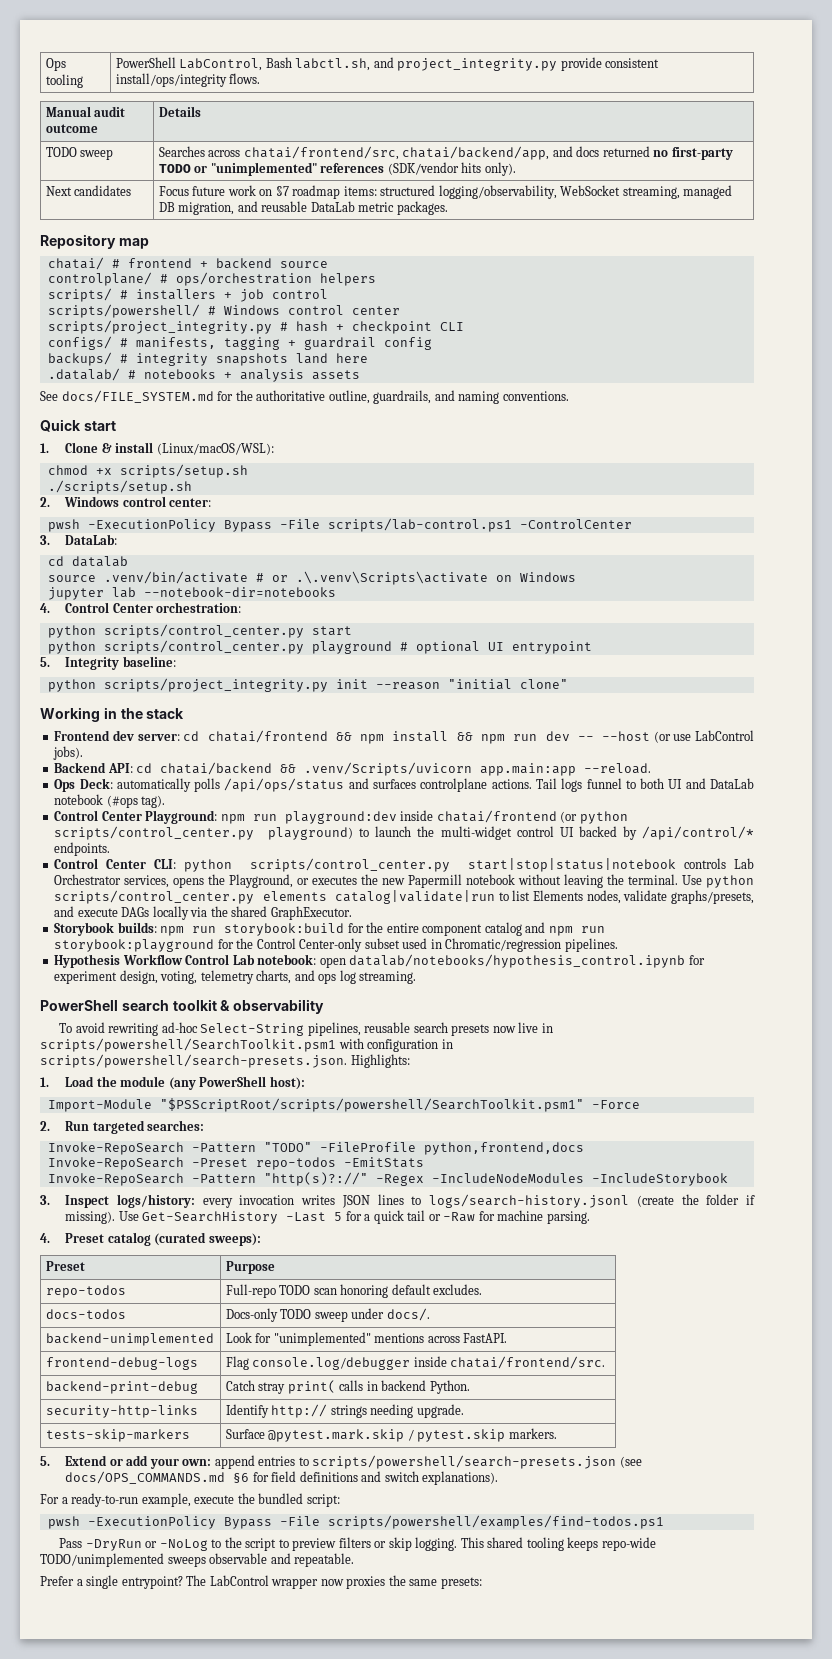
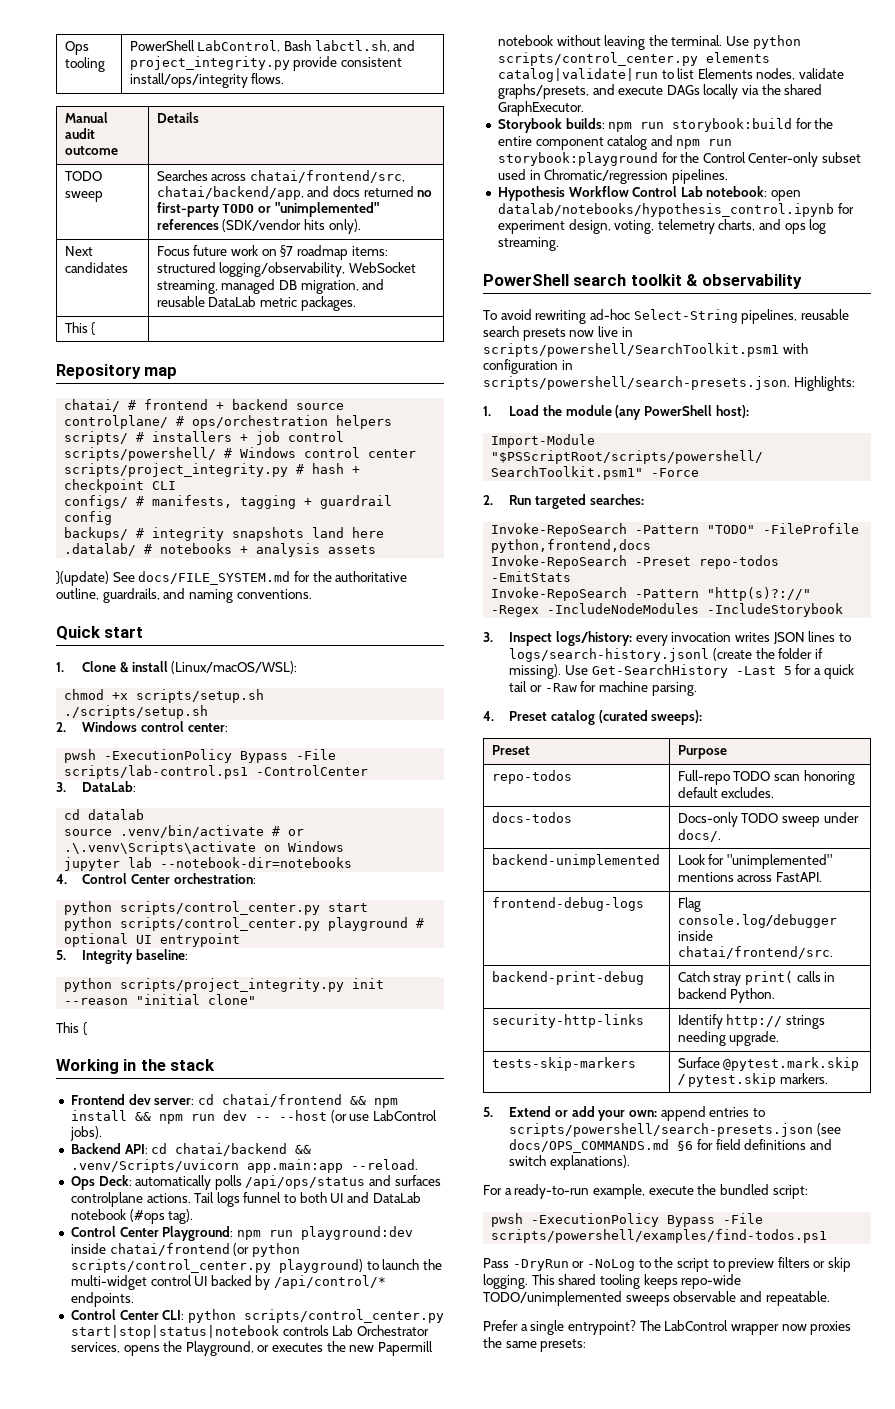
+ This { |
- See docs/FILE_SYSTEM.md for the authoritative outline, guardrails, and naming conventions.
+ }(update) See docs/FILE_SYSTEM.md for the authoritative outline, guardrails, and naming conventions.
  python scripts/project_integrity.py init --reason "initial clone"
+ This {

